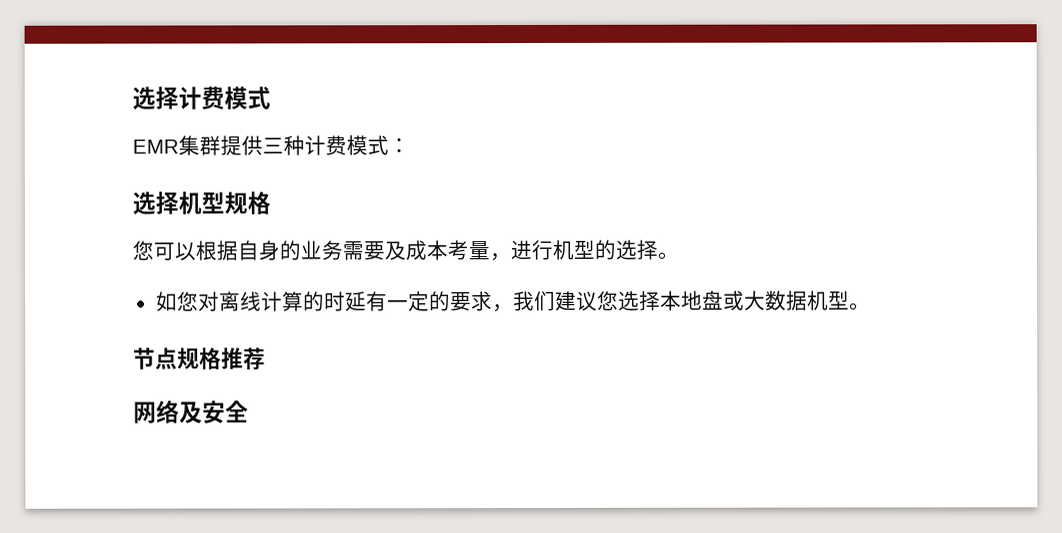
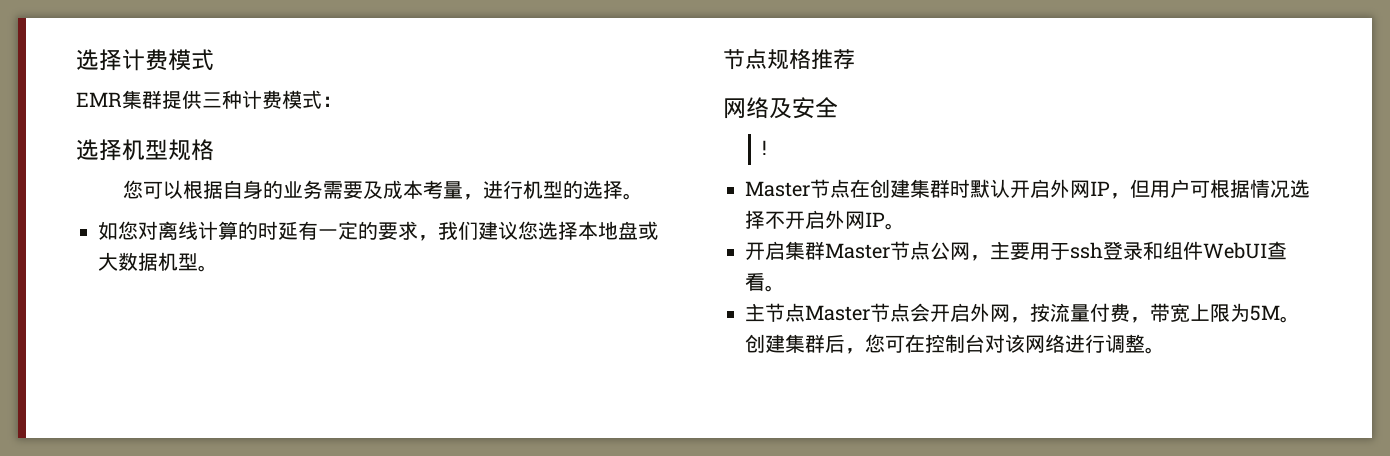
+ !
+ Master节点在创建集群时默认开启外网IP，但用户可根据情况选择不开启外网IP。
+ 开启集群Master节点公网，主要用于ssh登录和组件WebUI查看。
+ 主节点Master节点会开启外网，按流量付费，带宽上限为5M。创建集群后，您可在控制台对该网络进行调整。

